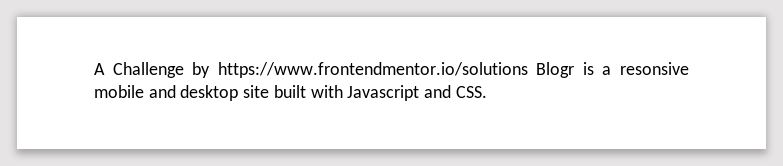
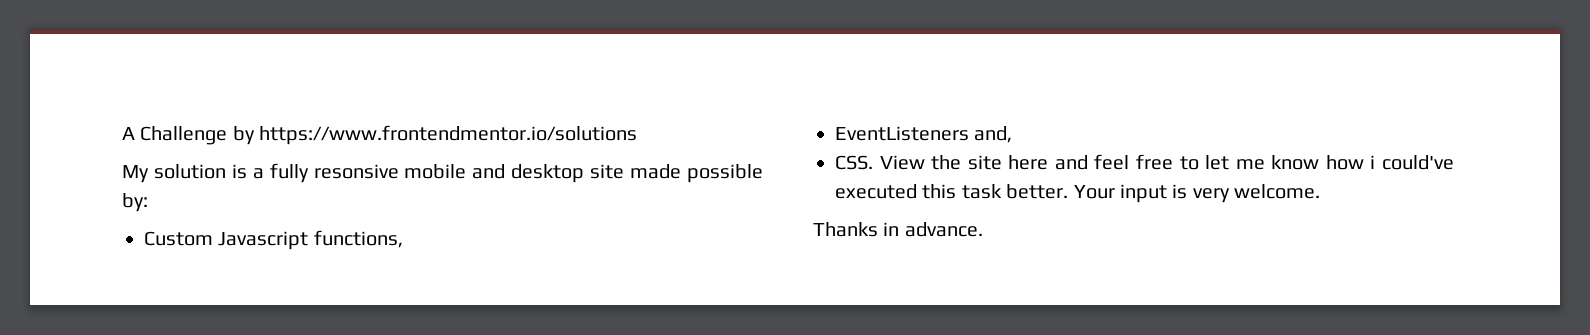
- A Challenge by https://www.frontendmentor.io/solutions Blogr is a resonsive mobile and desktop site built with Javascript and CSS.
+ A Challenge by https://www.frontendmentor.io/solutions
+ My solution is a fully resonsive mobile and desktop site made possible by:
+ Custom Javascript functions,
+ EventListeners and,
+ CSS. View the site here and feel free to let me know how i could've executed this task better. Your input is very welcome.
+ Thanks in advance.

